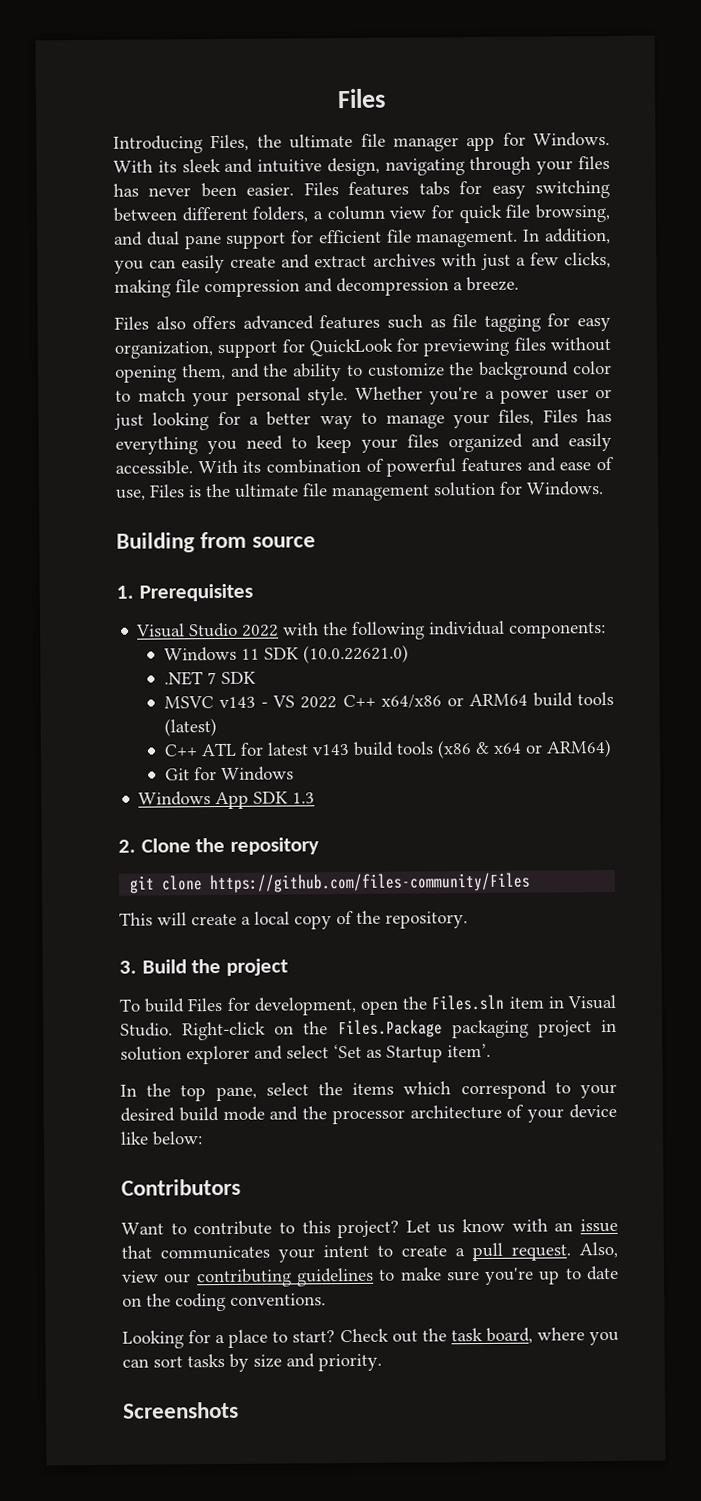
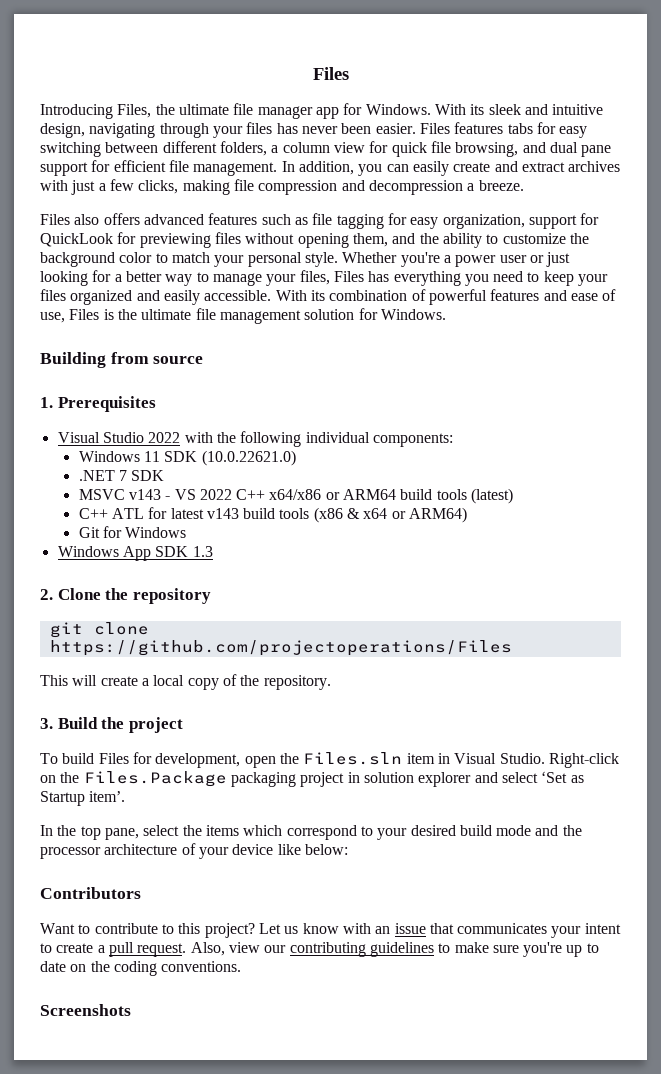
- git clone https://github.com/files-community/Files
+ git clone https://github.com/projectoperations/Files
- Looking for a place to start? Check out the task board, where you can sort tasks by size and priority.

